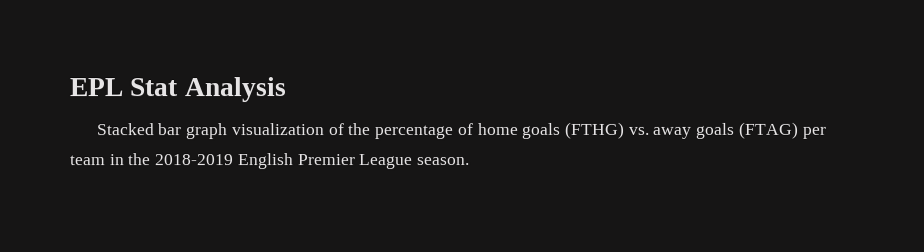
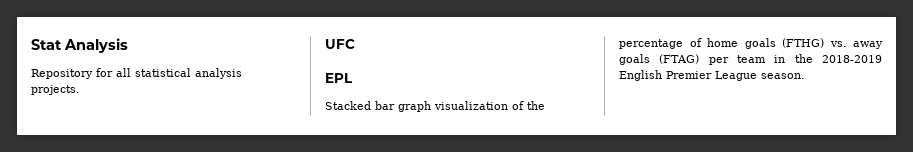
- EPL Stat Analysis
+ Stat Analysis
+ Repository for all statistical analysis projects.
+ UFC
+ EPL

